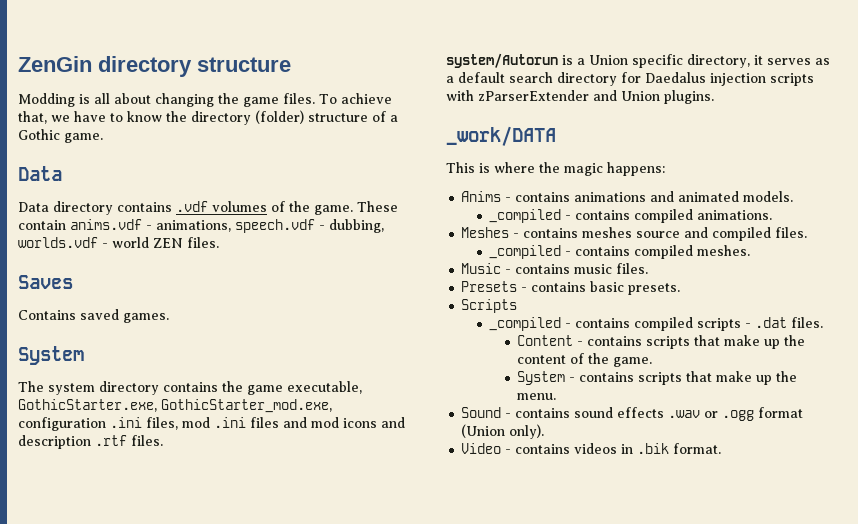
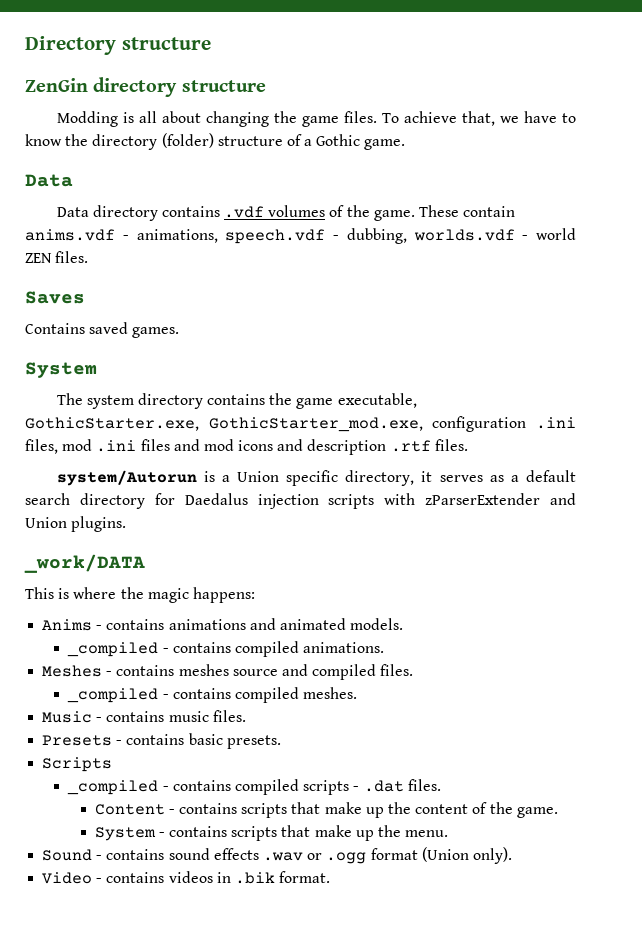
+ Directory structure

